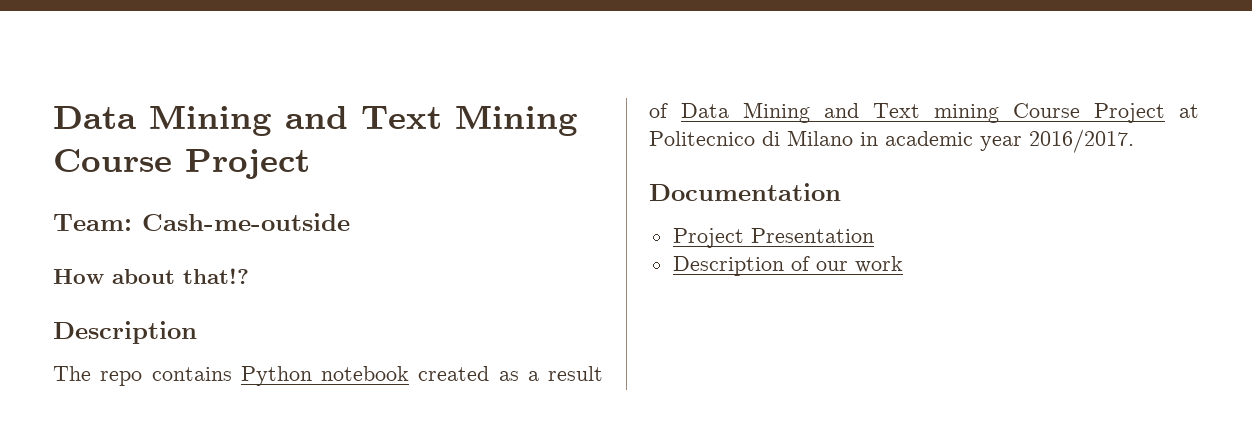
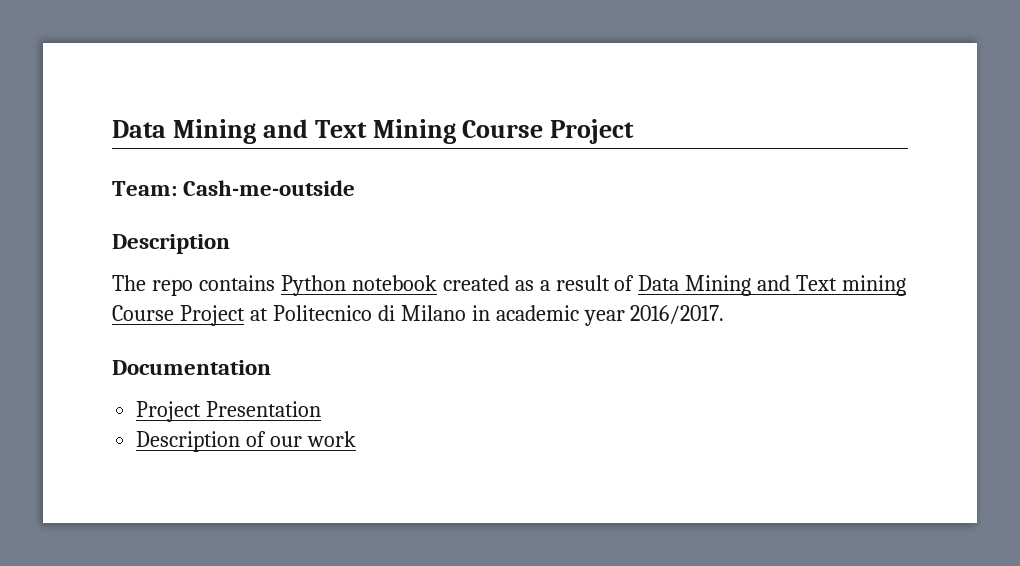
- How about that!?

